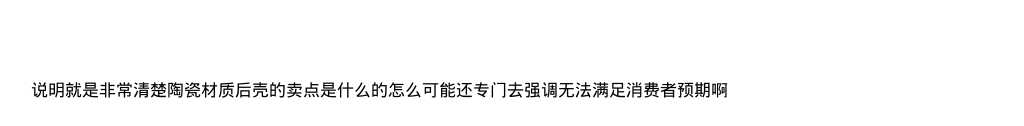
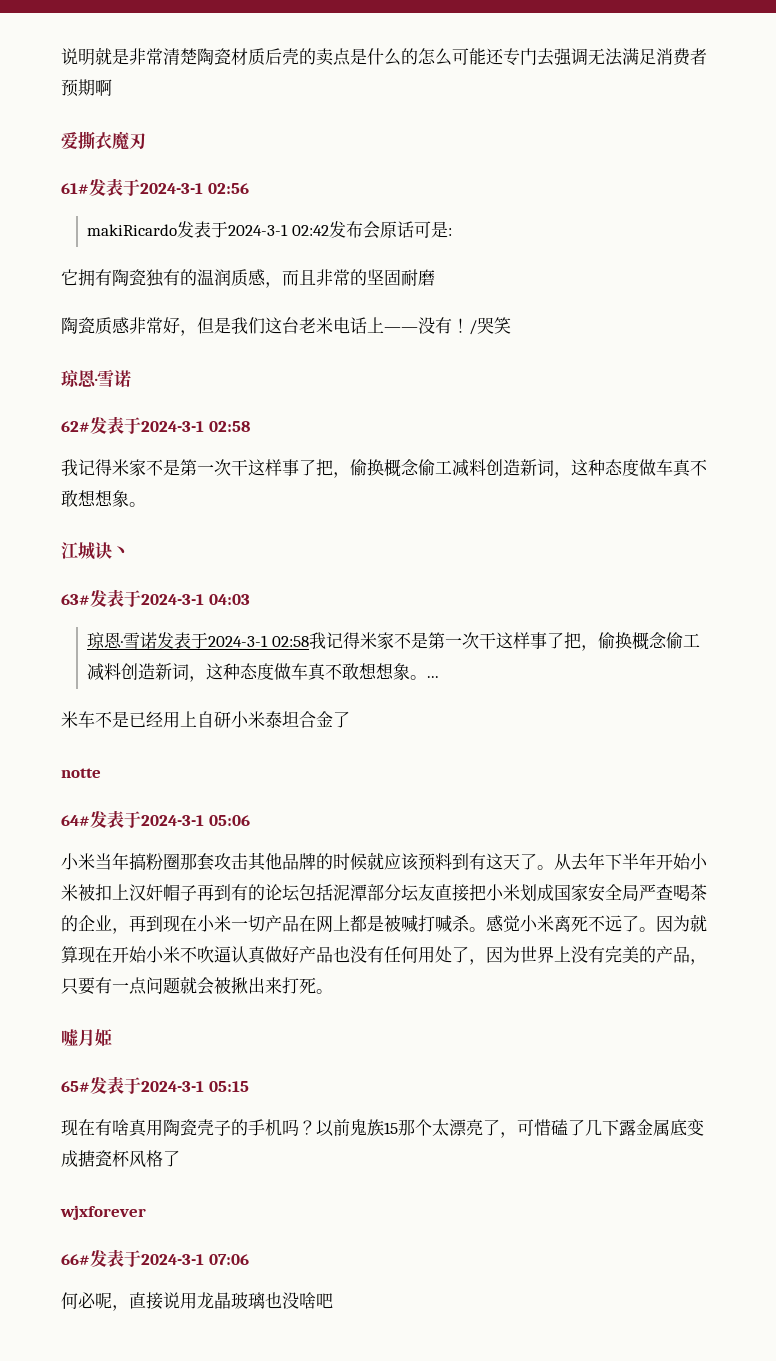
+ 爱撕衣魔刃
+ 61#发表于2024-3-1 02:56
+ makiRicardo发表于2024-3-1 02:42发布会原话可是:
+ 它拥有陶瓷独有的温润质感，而且非常的坚固耐磨
+ 陶瓷质感非常好，但是我们这台老米电话上——没有！/哭笑
+ 琼恩·雪诺
+ 62#发表于2024-3-1 02:58
+ 我记得米家不是第一次干这样事了把，偷换概念偷工减料创造新词，这种态度做车真不敢想想象。
+ 江城诀丶
+ 63#发表于2024-3-1 04:03
+ 琼恩·雪诺发表于2024-3-1 02:58我记得米家不是第一次干这样事了把，偷换概念偷工减料创造新词，这种态度做车真不敢想想象。...
+ 米车不是已经用上自研小米泰坦合金了
+ notte
+ 64#发表于2024-3-1 05:06
+ 小米当年搞粉圈那套攻击其他品牌的时候就应该预料到有这天了。从去年下半年开始小米被扣上汉奸帽子再到有的论坛包括泥潭部分坛友直接把小米划成国家安全局严查喝茶的企业，再到现在小米一切产品在网上都是被喊打喊杀。感觉小米离死不远了。因为就算现在开始小米不吹逼认真做好产品也没有任何用处了，因为世界上没有完美的产品，只要有一点问题就会被揪出来打死。
+ 嘘月姫
+ 65#发表于2024-3-1 05:15
+ 现在有啥真用陶瓷壳子的手机吗？以前鬼族15那个太漂亮了，可惜磕了几下露金属底变成搪瓷杯风格了
+ wjxforever
+ 66#发表于2024-3-1 07:06
+ 何必呢，直接说用龙晶玻璃也没啥吧

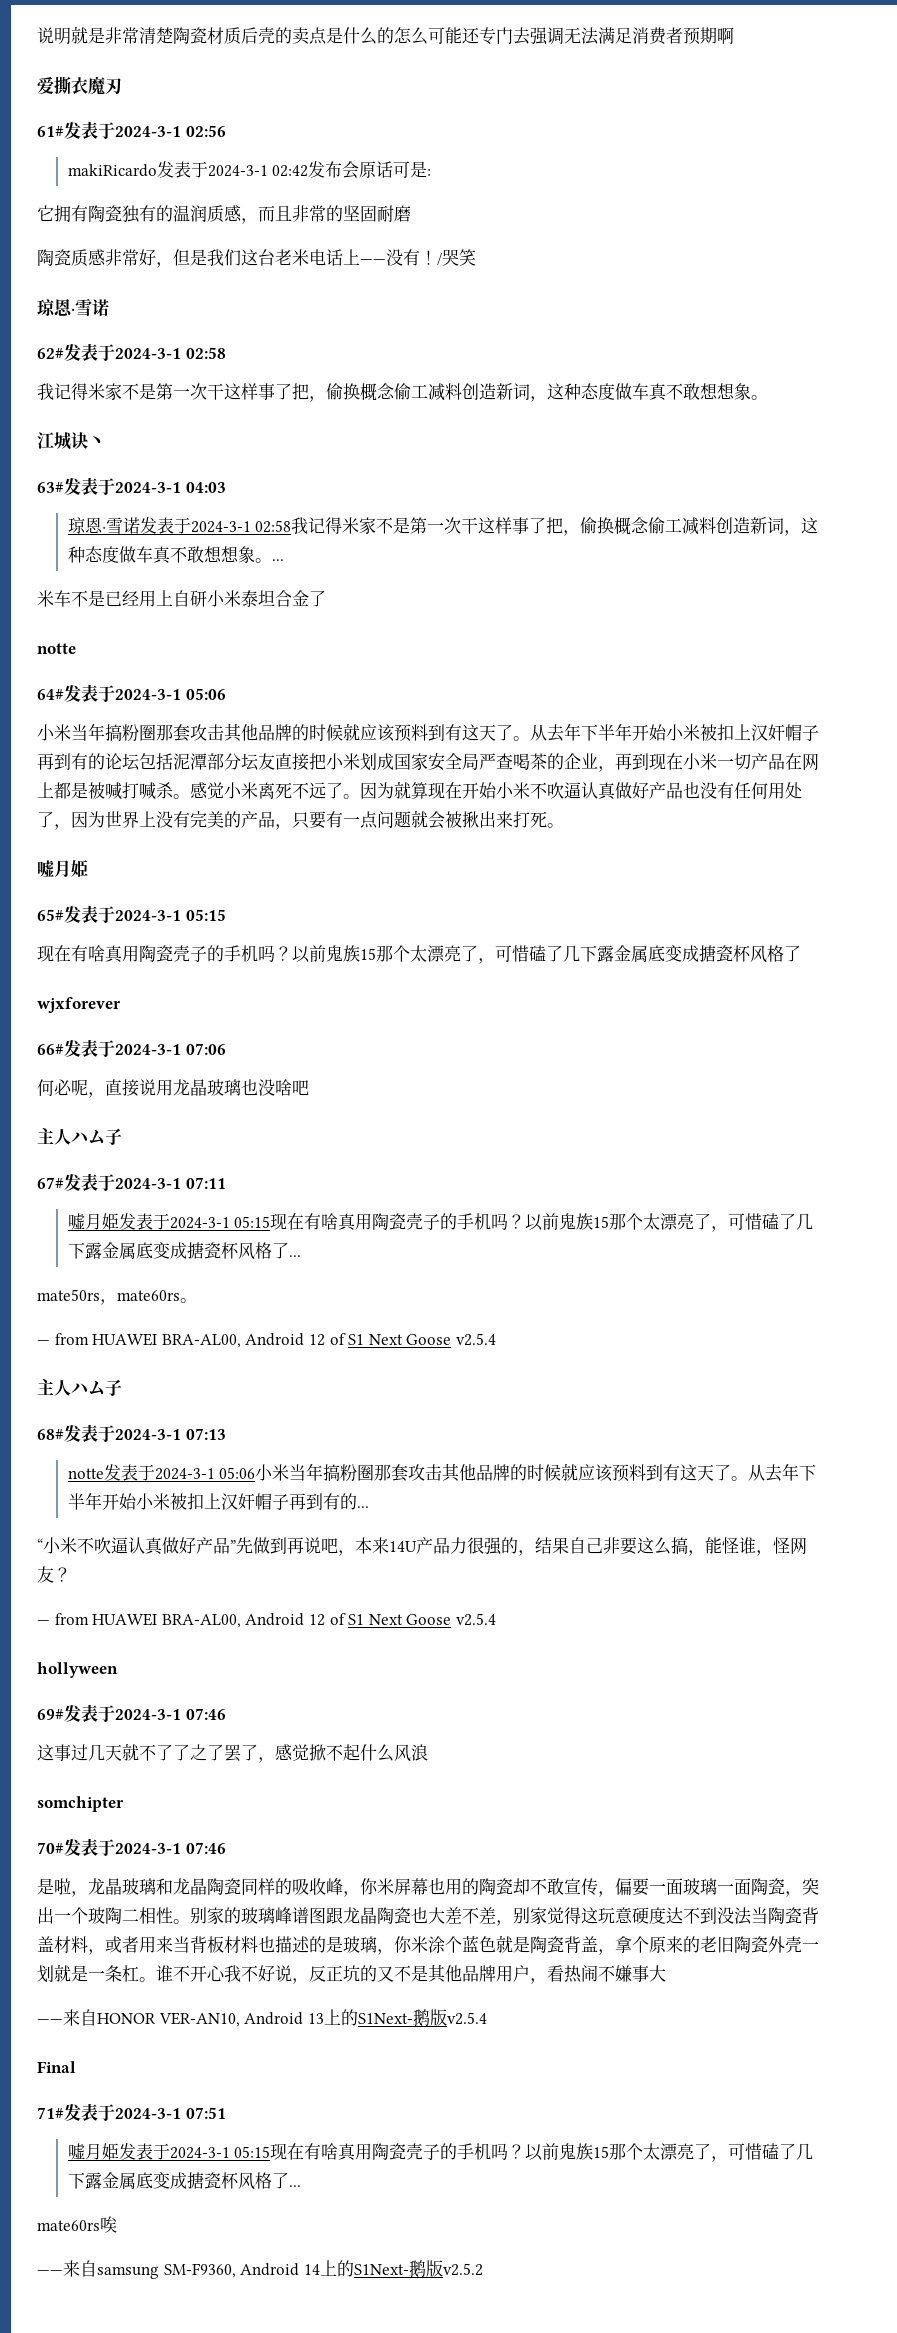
  何必呢，直接说用龙晶玻璃也没啥吧
+ 主人ハム子
+ 67#发表于2024-3-1 07:11
+ 嘘月姫发表于2024-3-1 05:15现在有啥真用陶瓷壳子的手机吗？以前鬼族15那个太漂亮了，可惜磕了几下露金属底变成搪瓷杯风格了...
+ mate50rs，mate60rs。
+ — from HUAWEI BRA-AL00, Android 12 of S1 Next Goose v2.5.4
+ 主人ハム子
+ 68#发表于2024-3-1 07:13
+ notte发表于2024-3-1 05:06小米当年搞粉圈那套攻击其他品牌的时候就应该预料到有这天了。从去年下半年开始小米被扣上汉奸帽子再到有的...
+ “小米不吹逼认真做好产品”先做到再说吧，本来14U产品力很强的，结果自己非要这么搞，能怪谁，怪网友？
+ — from HUAWEI BRA-AL00, Android 12 of S1 Next Goose v2.5.4
+ hollyween
+ 69#发表于2024-3-1 07:46
+ 这事过几天就不了了之了罢了，感觉掀不起什么风浪
+ somchipter
+ 70#发表于2024-3-1 07:46
+ 是啦，龙晶玻璃和龙晶陶瓷同样的吸收峰，你米屏幕也用的陶瓷却不敢宣传，偏要一面玻璃一面陶瓷，突出一个玻陶二相性。别家的玻璃峰谱图跟龙晶陶瓷也大差不差，别家觉得这玩意硬度达不到没法当陶瓷背盖材料，或者用来当背板材料也描述的是玻璃，你米涂个蓝色就是陶瓷背盖，拿个原来的老旧陶瓷外壳一划就是一条杠。谁不开心我不好说，反正坑的又不是其他品牌用户，看热闹不嫌事大
+ ——来自HONOR VER-AN10, Android 13上的S1Next-鹅版v2.5.4
+ Final
+ 71#发表于2024-3-1 07:51
+ 嘘月姫发表于2024-3-1 05:15现在有啥真用陶瓷壳子的手机吗？以前鬼族15那个太漂亮了，可惜磕了几下露金属底变成搪瓷杯风格了...
+ mate60rs唉
+ ——来自samsung SM-F9360, Android 14上的S1Next-鹅版v2.5.2

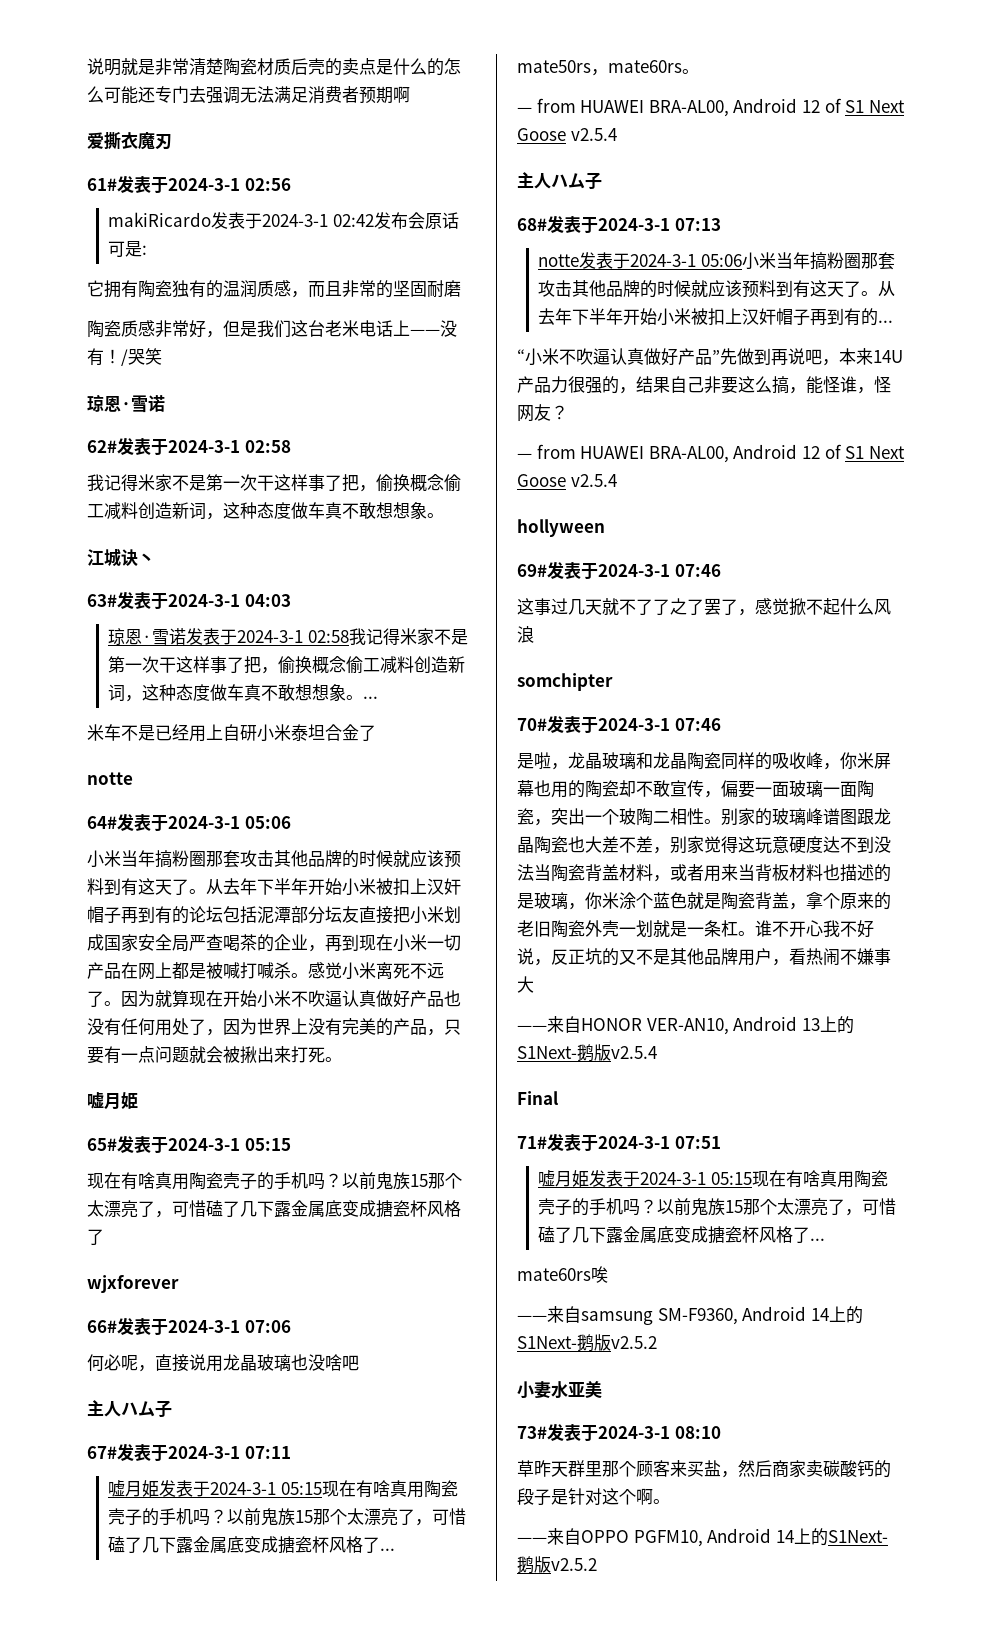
+ 小妻水亚美
+ 73#发表于2024-3-1 08:10
+ 草昨天群里那个顾客来买盐，然后商家卖碳酸钙的段子是针对这个啊。
+ ——来自OPPO PGFM10, Android 14上的S1Next-鹅版v2.5.2

